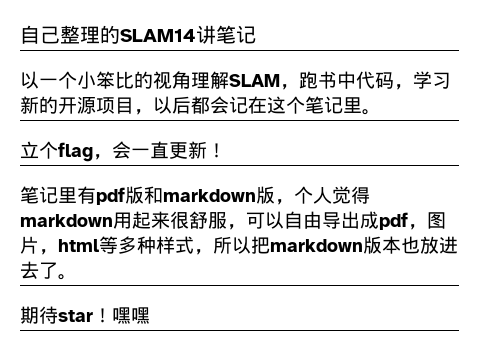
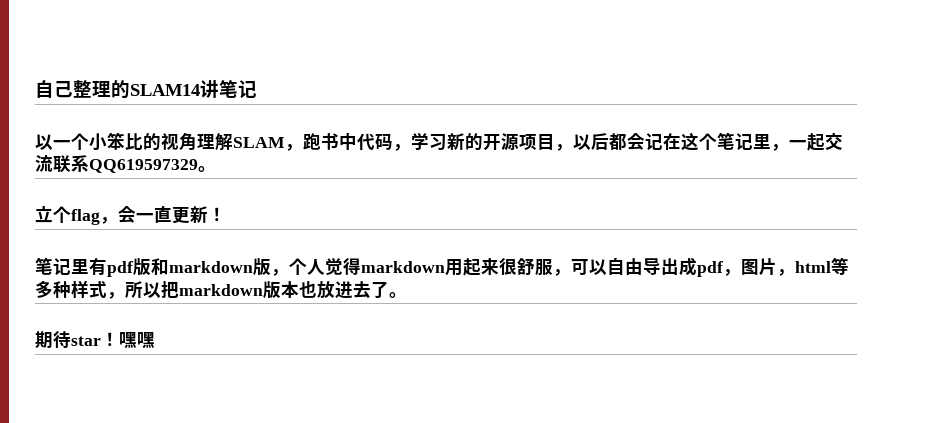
- 以一个小笨比的视角理解SLAM，跑书中代码，学习新的开源项目，以后都会记在这个笔记里。
+ 以一个小笨比的视角理解SLAM，跑书中代码，学习新的开源项目，以后都会记在这个笔记里，一起交流联系QQ619597329。

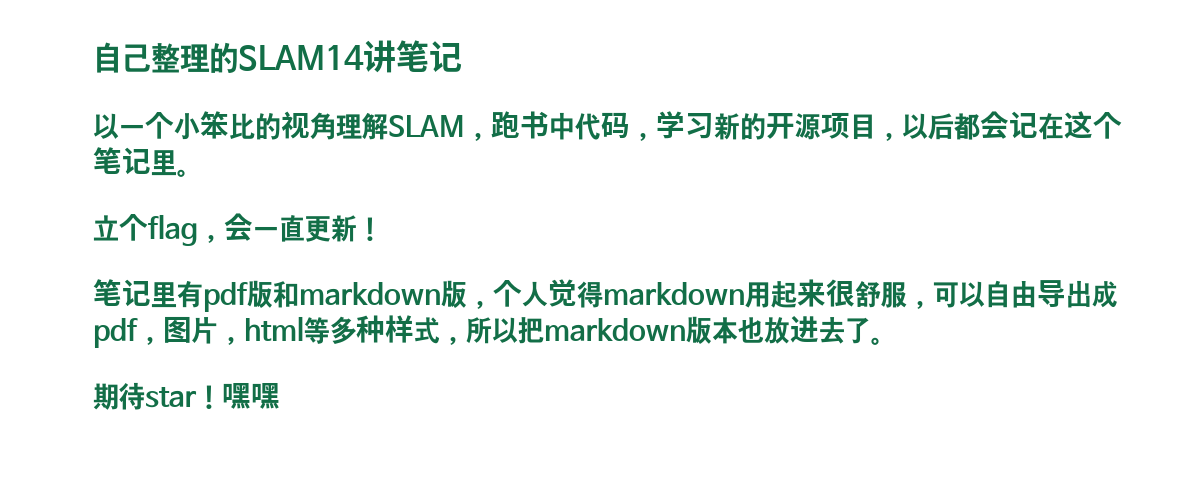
- 以一个小笨比的视角理解SLAM，跑书中代码，学习新的开源项目，以后都会记在这个笔记里，一起交流联系QQ619597329。
+ 以一个小笨比的视角理解SLAM，跑书中代码，学习新的开源项目，以后都会记在这个笔记里。

